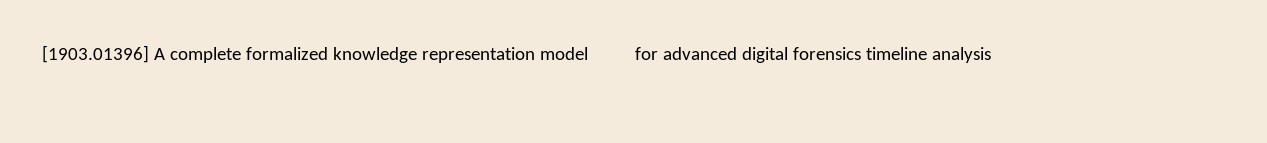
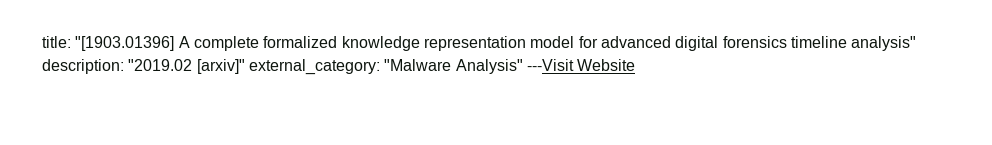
- [1903.01396] A complete formalized knowledge representation model for advanced digital forensics timeline analysis
+ title: "[1903.01396] A complete formalized knowledge representation model for advanced digital forensics timeline analysis" description: "2019.02 [arxiv]" external_category: "Malware Analysis" ---Visit Website

